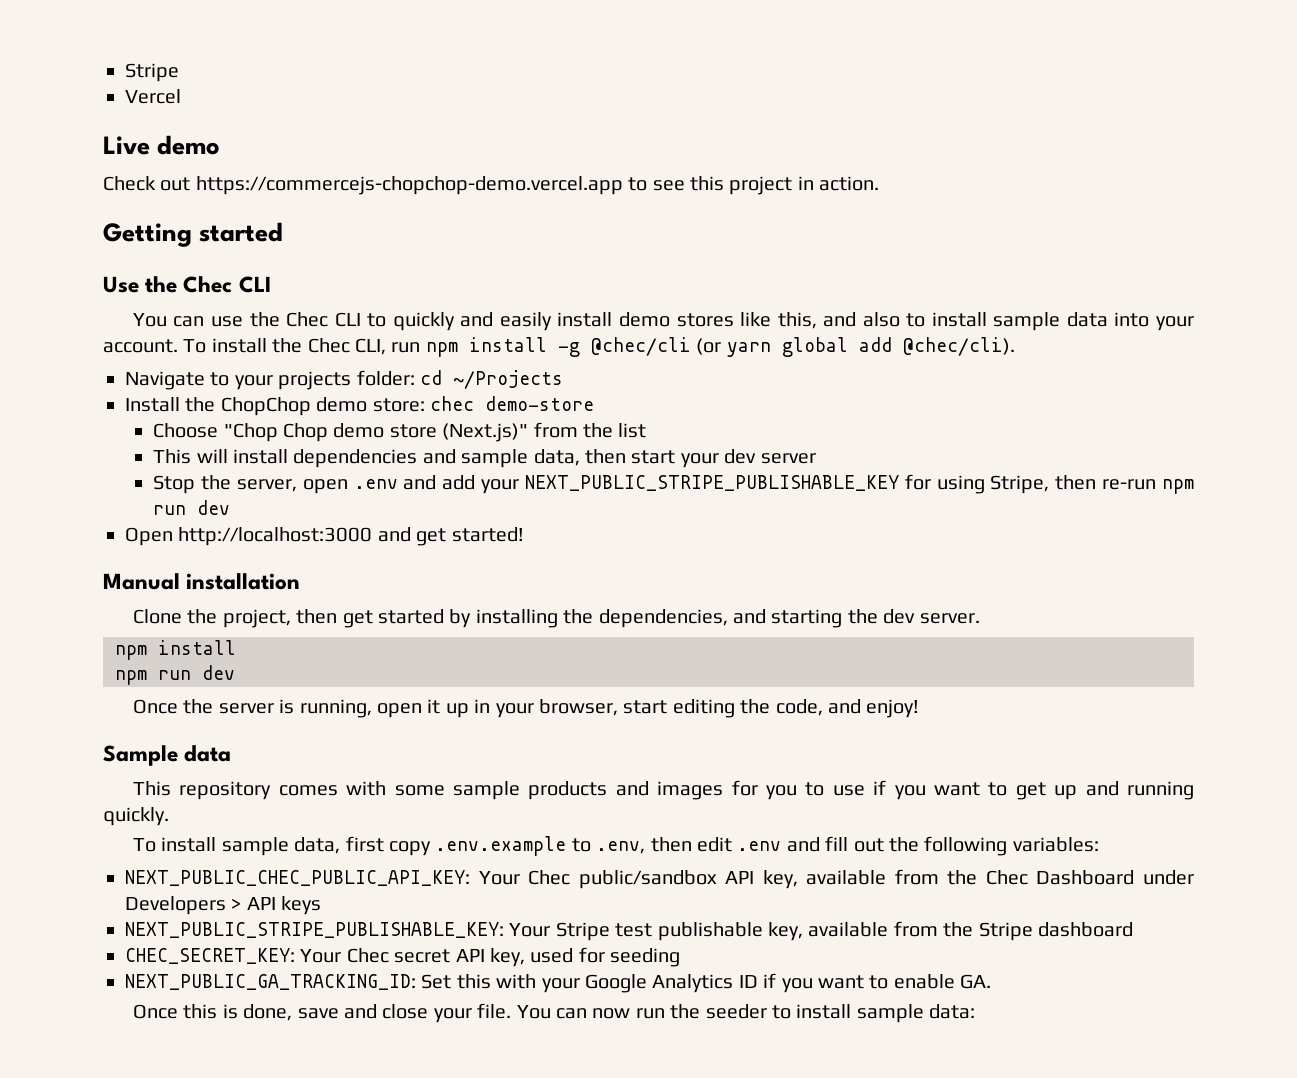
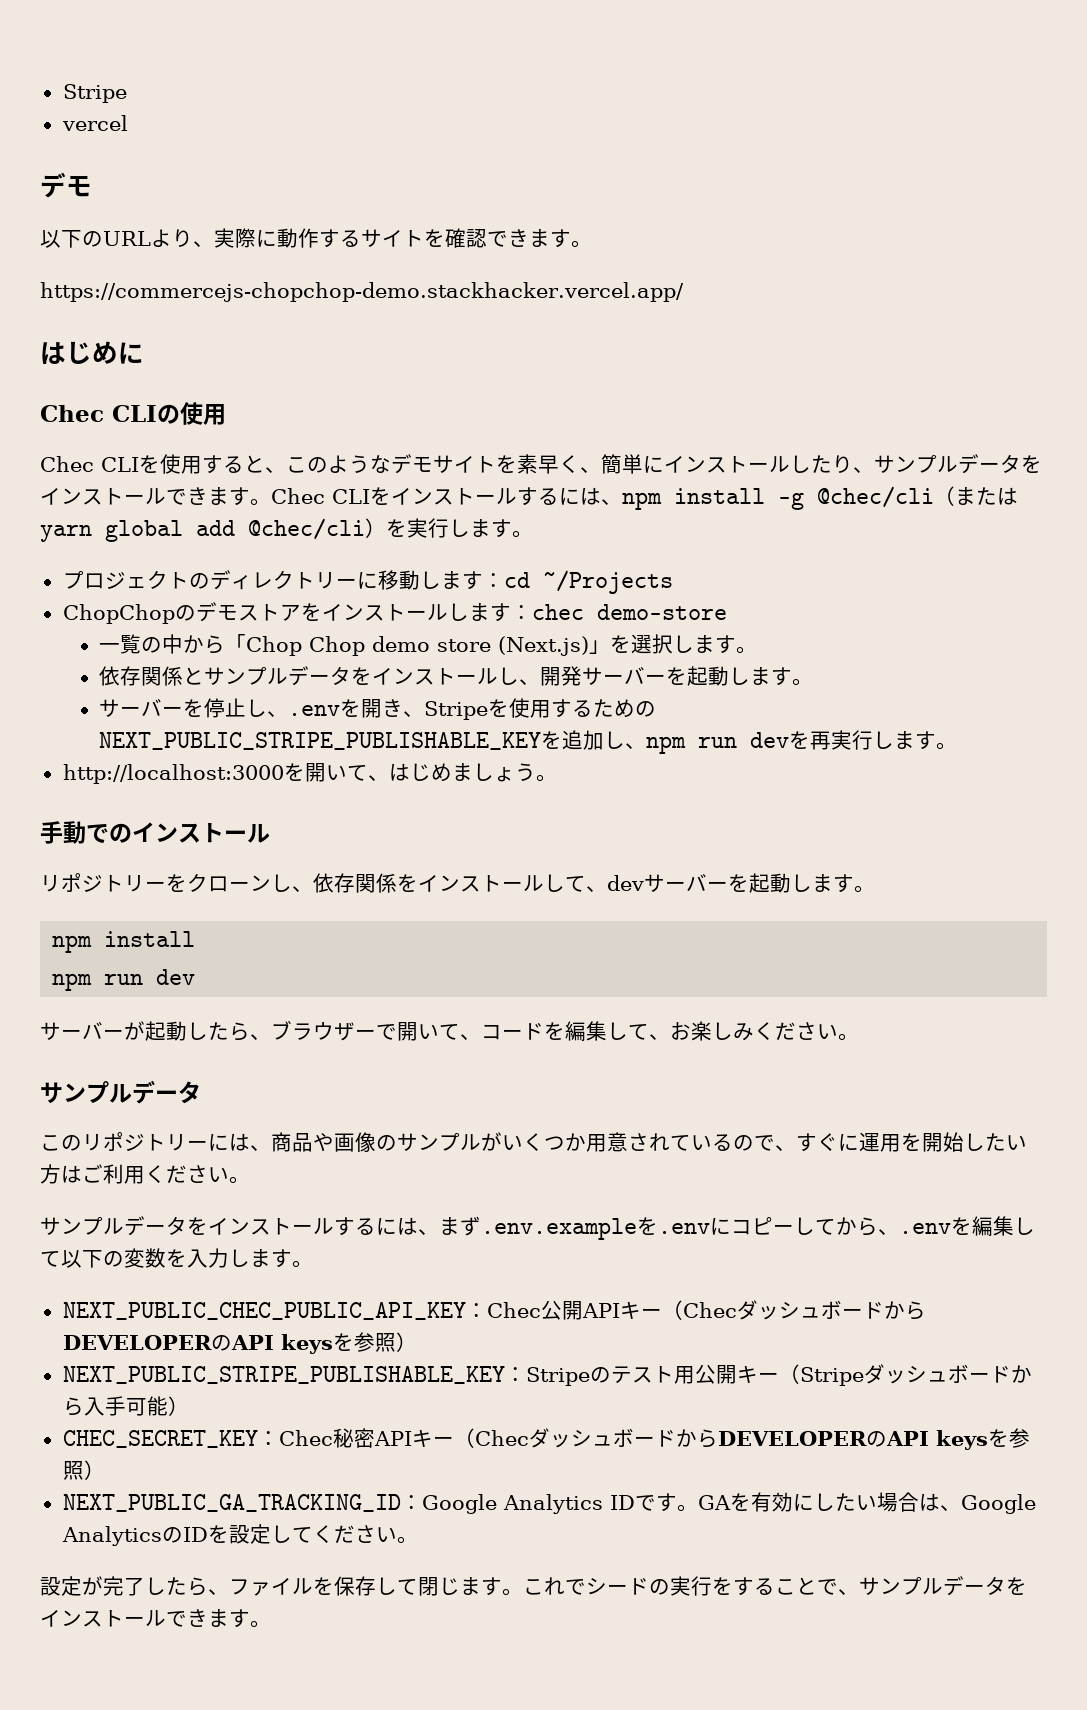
- Vercel
- Live demo
- Check out https://commercejs-chopchop-demo.vercel.app to see this project in action.
- Getting started
- Use the Chec CLI
- You can use the Chec CLI to quickly and easily install demo stores like this, and also to install sample data into your account. To install the Chec CLI, run npm install -g @chec/cli (or yarn global add @chec/cli).
- Navigate to your projects folder: cd ~/Projects
- Install the ChopChop demo store: chec demo-store
- Choose "Chop Chop demo store (Next.js)" from the list
- This will install dependencies and sample data, then start your dev server
- Stop the server, open .env and add your NEXT_PUBLIC_STRIPE_PUBLISHABLE_KEY for using Stripe, then re-run npm run dev
- Open http://localhost:3000 and get started!
- Manual installation
- Clone the project, then get started by installing the dependencies, and starting the dev server.
+ vercel
+ デモ
+ 以下のURLより、実際に動作するサイトを確認できます。
+ https://commercejs-chopchop-demo.stackhacker.vercel.app/
+ はじめに
+ Chec CLIの使用
+ Chec CLIを使用すると、このようなデモサイトを素早く、簡単にインストールしたり、サンプルデータをインストールできます。Chec CLIをインストールするには、npm install -g @chec/cli（またはyarn global add @chec/cli）を実行します。
+ プロジェクトのディレクトリーに移動します：cd ~/Projects
+ ChopChopのデモストアをインストールします：chec demo-store
+ 一覧の中から「Chop Chop demo store (Next.js)」を選択します。
+ 依存関係とサンプルデータをインストールし、開発サーバーを起動します。
+ サーバーを停止し、.envを開き、Stripeを使用するためのNEXT_PUBLIC_STRIPE_PUBLISHABLE_KEYを追加し、npm run devを再実行します。
+ http://localhost:3000を開いて、はじめましょう。
+ 手動でのインストール
+ リポジトリーをクローンし、依存関係をインストールして、devサーバーを起動します。
- Once the server is running, open it up in your browser, start editing the code, and enjoy!
- Sample data
- This repository comes with some sample products and images for you to use if you want to get up and running quickly.
- To install sample data, first copy .env.example to .env, then edit .env and fill out the following variables:
- NEXT_PUBLIC_CHEC_PUBLIC_API_KEY: Your Chec public/sandbox API key, available from the Chec Dashboard under Developers > API keys
- NEXT_PUBLIC_STRIPE_PUBLISHABLE_KEY: Your Stripe test publishable key, available from the Stripe dashboard
- CHEC_SECRET_KEY: Your Chec secret API key, used for seeding
- NEXT_PUBLIC_GA_TRACKING_ID: Set this with your Google Analytics ID if you want to enable GA.
- Once this is done, save and close your file. You can now run the seeder to install sample data:
+ サーバーが起動したら、ブラウザーで開いて、コードを編集して、お楽しみください。
+ サンプルデータ
+ このリポジトリーには、商品や画像のサンプルがいくつか用意されているので、すぐに運用を開始したい方はご利用ください。
+ サンプルデータをインストールするには、まず.env.exampleを.envにコピーしてから、.envを編集して以下の変数を入力します。
+ NEXT_PUBLIC_CHEC_PUBLIC_API_KEY：Chec公開APIキー（ChecダッシュボードからDEVELOPERのAPI keysを参照）
+ NEXT_PUBLIC_STRIPE_PUBLISHABLE_KEY：Stripeのテスト用公開キー（Stripeダッシュボードから入手可能）
+ CHEC_SECRET_KEY：Chec秘密APIキー（ChecダッシュボードからDEVELOPERのAPI keysを参照）
+ NEXT_PUBLIC_GA_TRACKING_ID：Google Analytics IDです。GAを有効にしたい場合は、Google AnalyticsのIDを設定してください。
+ 設定が完了したら、ファイルを保存して閉じます。これでシードの実行をすることで、サンプルデータをインストールできます。

